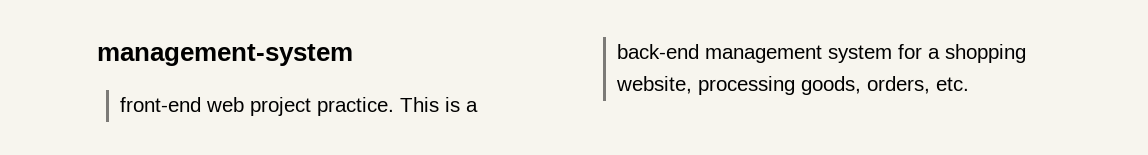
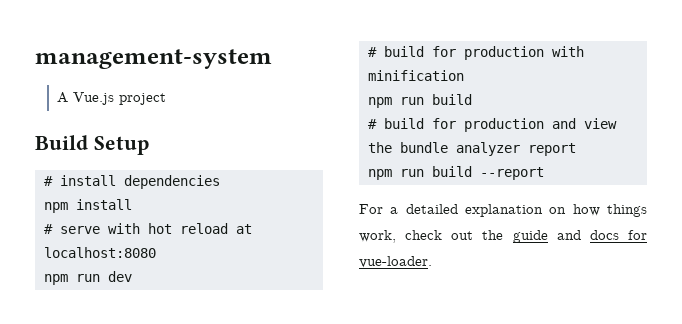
- front-end web project practice. This is a back-end management system for a shopping website, processing goods, orders, etc.
+ A Vue.js project
+ Build Setup
+ # install dependencies
+ npm install
+ # serve with hot reload at localhost:8080
+ npm run dev
+ # build for production with minification
+ npm run build
+ # build for production and view the bundle analyzer report
+ npm run build --report
+ For a detailed explanation on how things work, check out the guide and docs for vue-loader.

